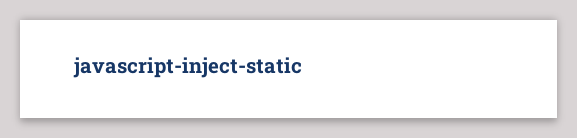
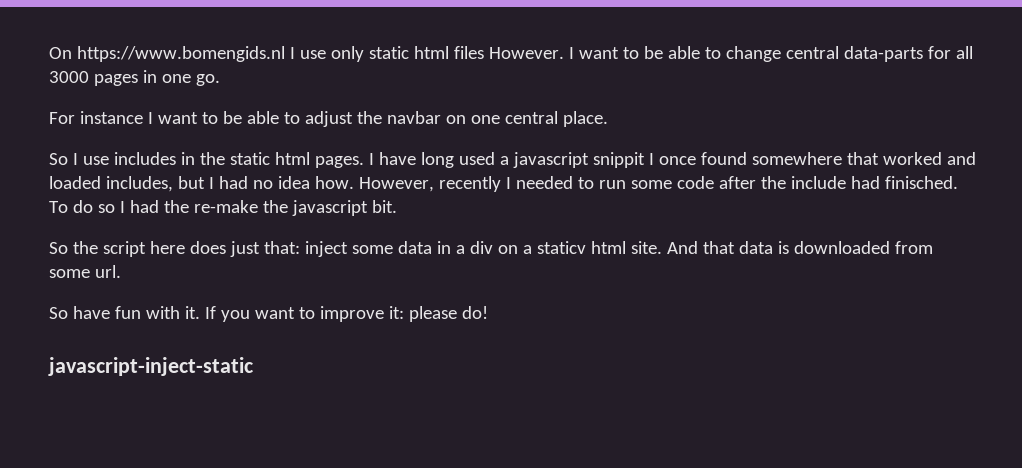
+ On https://www.bomengids.nl I use only static html files However. I want to be able to change central data-parts for all 3000 pages in one go.
+ For instance I want to be able to adjust the navbar on one central place.
+ So I use includes in the static html pages. I have long used a javascript snippit I once found somewhere that worked and loaded includes, but I had no idea how. However, recently I needed to run some code after the include had finisched. To do so I had the re-make the javascript bit.
+ So the script here does just that: inject some data in a div on a staticv html site. And that data is downloaded from some url.
+ So have fun with it. If you want to improve it: please do!

